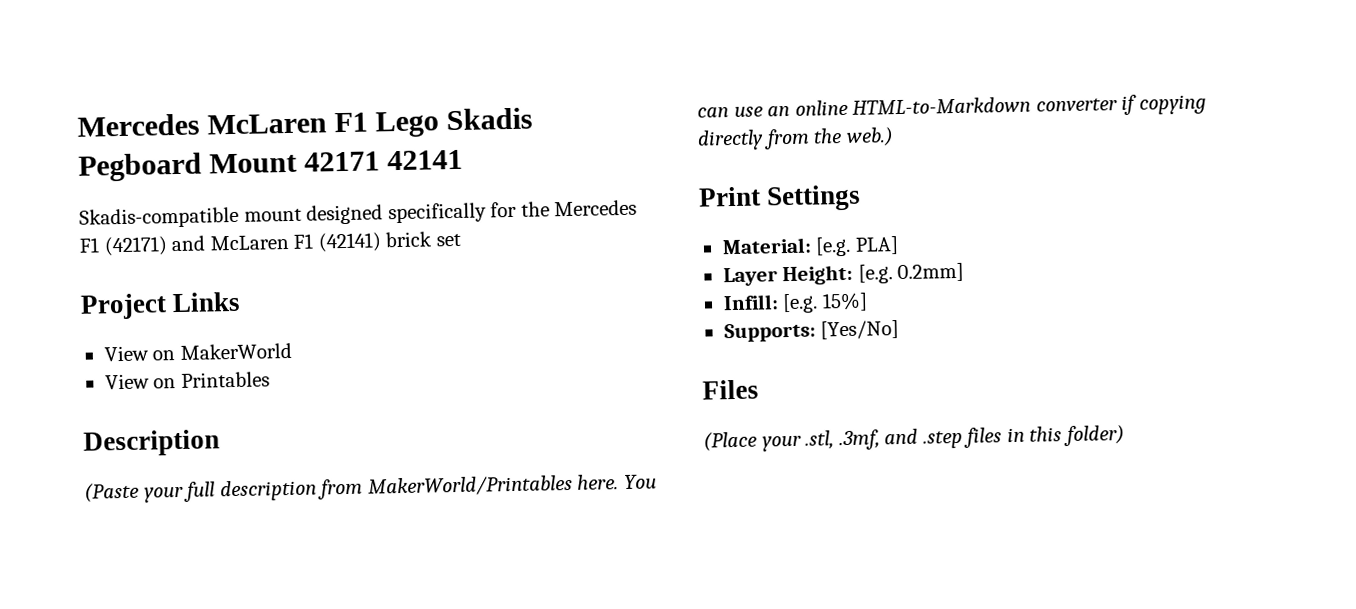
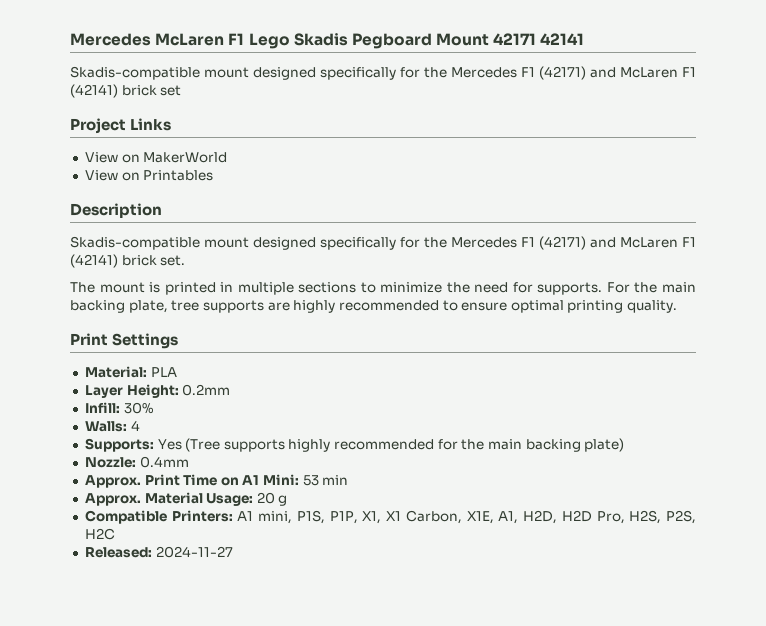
- (Paste your full description from MakerWorld/Printables here. You can use an online HTML-to-Markdown converter if copying directly from the web.)
+ Skadis-compatible mount designed specifically for the Mercedes F1 (42171) and McLaren F1 (42141) brick set.
+ The mount is printed in multiple sections to minimize the need for supports. For the main backing plate, tree supports are highly recommended to ensure optimal printing quality.
- Material: [e.g. PLA]
+ Material: PLA
- Layer Height: [e.g. 0.2mm]
+ Layer Height: 0.2mm
- Infill: [e.g. 15%]
- Supports: [Yes/No]
- Files
- (Place your .stl, .3mf, and .step files in this folder)
+ Infill: 30%
+ Walls: 4
+ Supports: Yes (Tree supports highly recommended for the main backing plate)
+ Nozzle: 0.4mm
+ Approx. Print Time on A1 Mini: 53 min
+ Approx. Material Usage: 20 g
+ Compatible Printers: A1 mini, P1S, P1P, X1, X1 Carbon, X1E, A1, H2D, H2D Pro, H2S, P2S, H2C
+ Released: 2024-11-27

